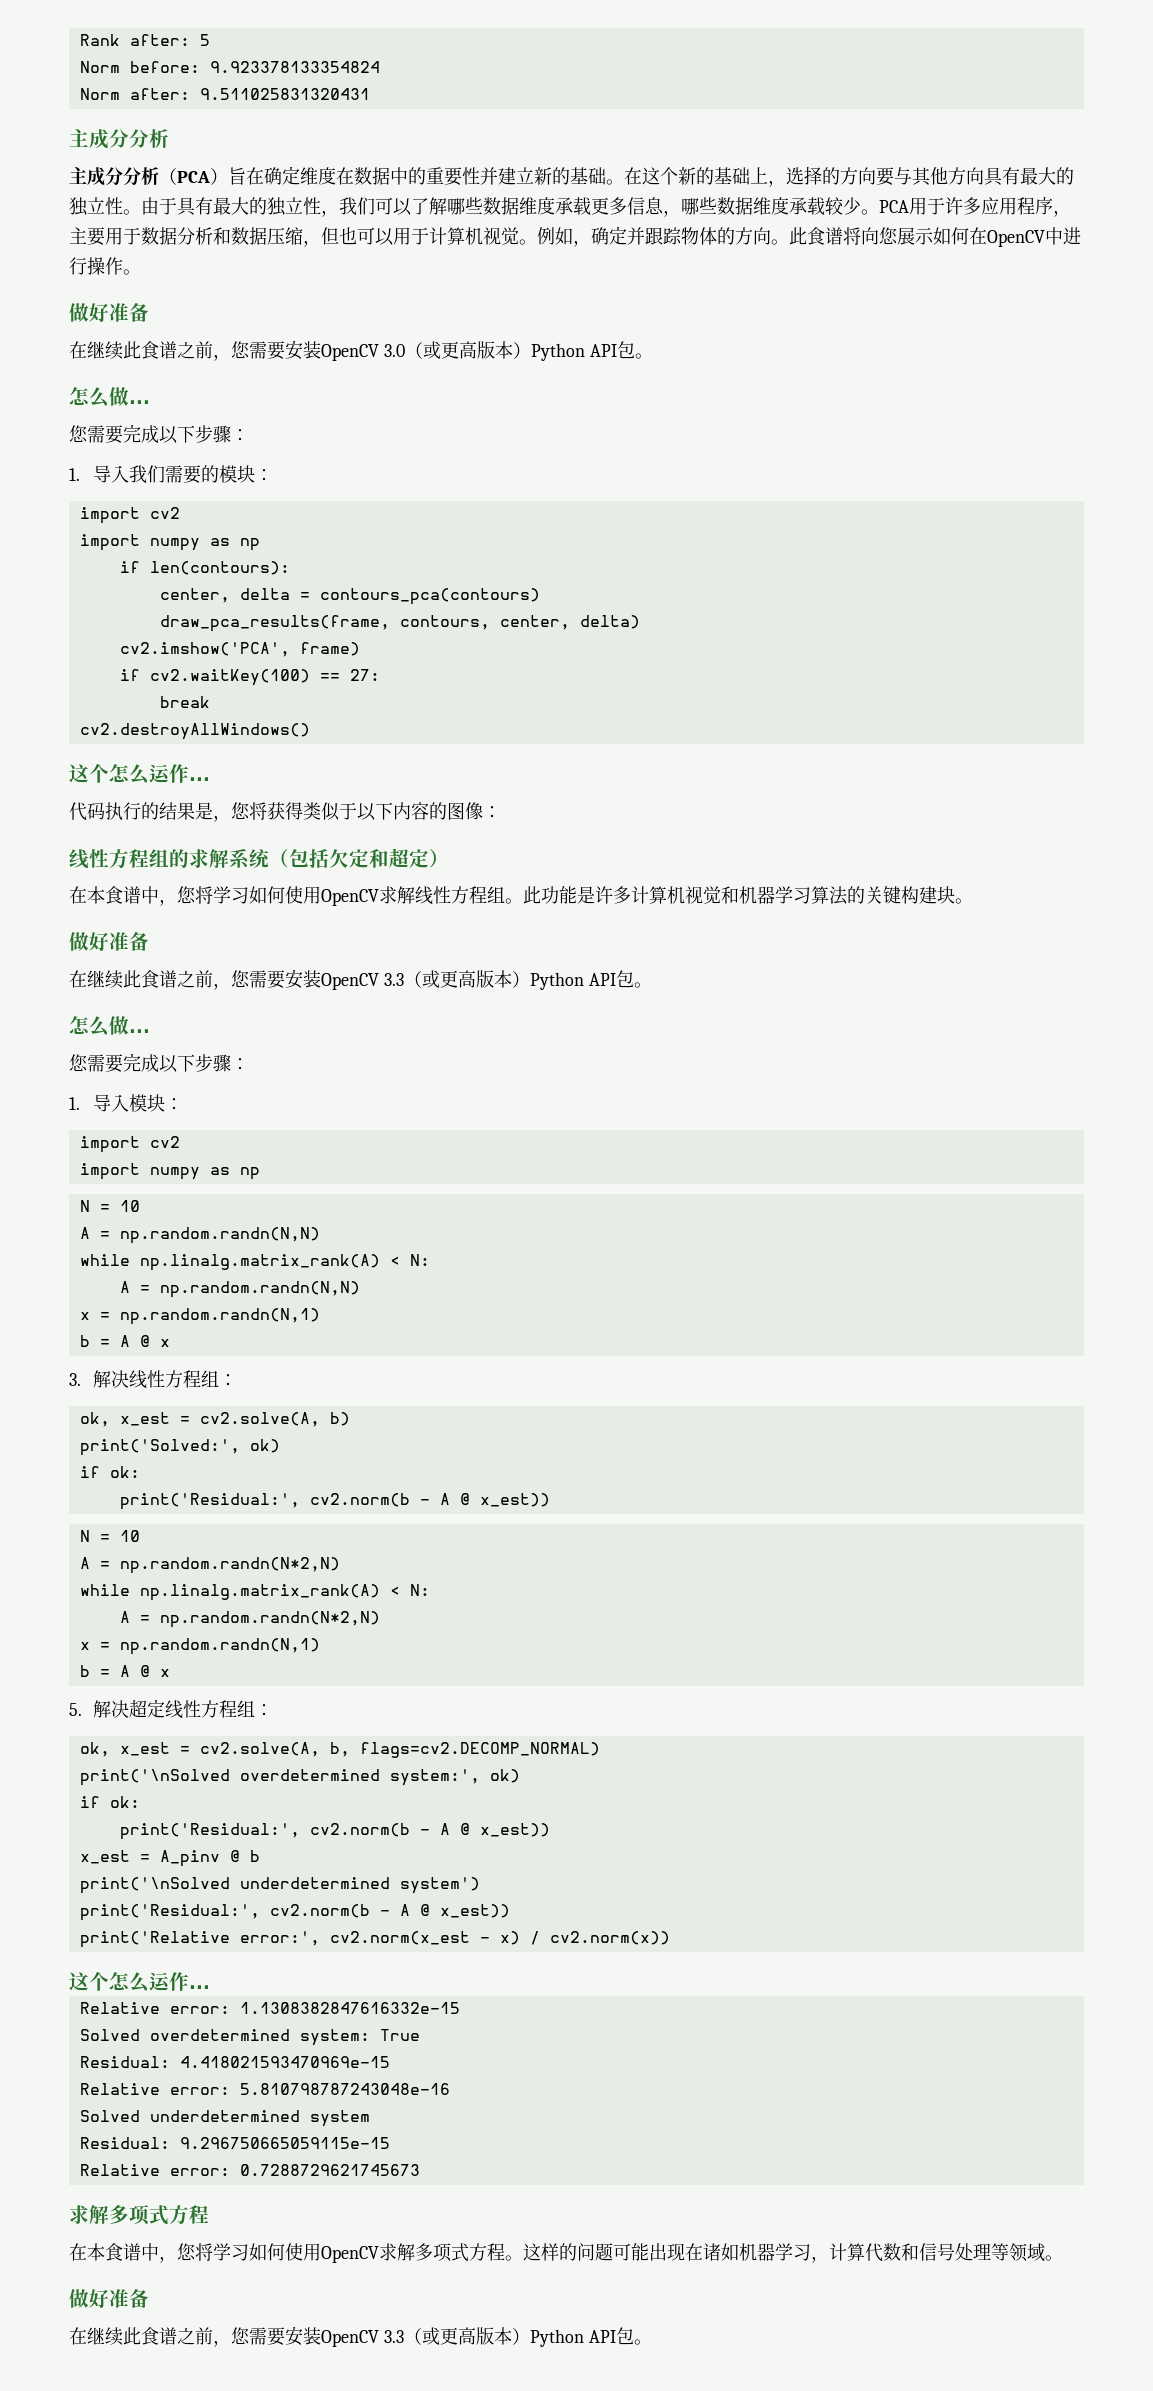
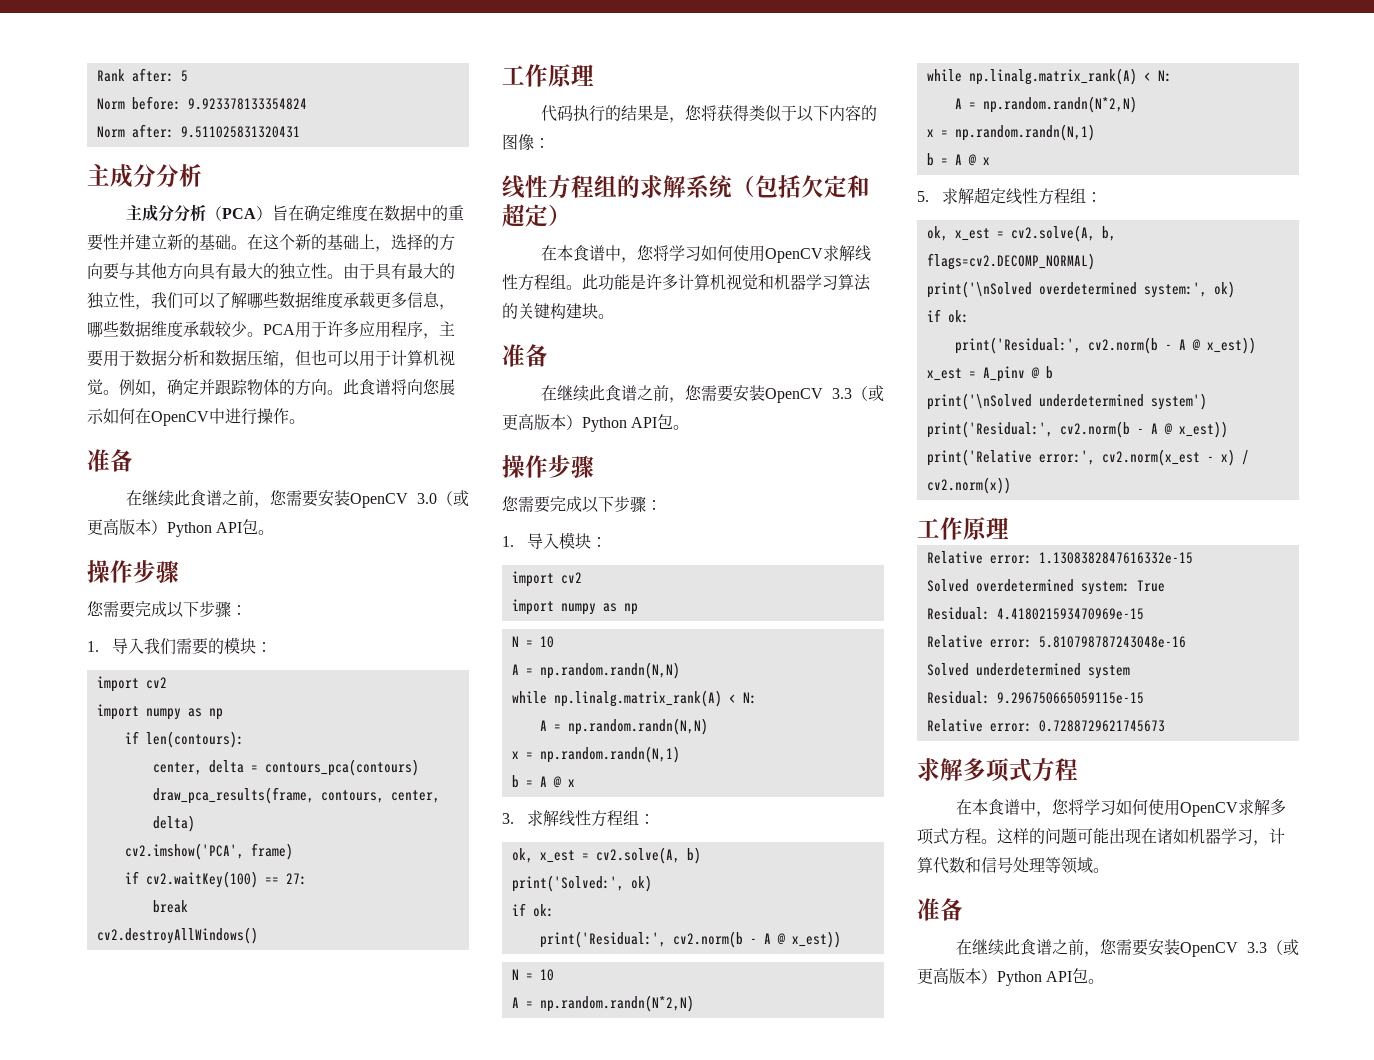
  此食谱将向您展示如何在OpenCV中进行操作。
- 做好准备
+ 准备
  在继续此食谱之前，您需要安装OpenCV 3.0（或更高版本）Python API包。
- 怎么做...
+ 操作步骤
  cv2.destroyAllWindows()
- 这个怎么运作...
+ 工作原理
  此功能是许多计算机视觉和机器学习算法的关键构建块。
- 做好准备
+ 准备
  在继续此食谱之前，您需要安装OpenCV 3.3（或更高版本）Python API包。
- 怎么做...
+ 操作步骤
- 3.解决线性方程组：
+ 3.求解线性方程组：
- 5.解决超定线性方程组：
+ 5.求解超定线性方程组：
  print('Relative error:', cv2.norm(x_est - x) / cv2.norm(x))
- 这个怎么运作...
+ 工作原理
  这样的问题可能出现在诸如机器学习，计算代数和信号处理等领域。
- 做好准备
+ 准备

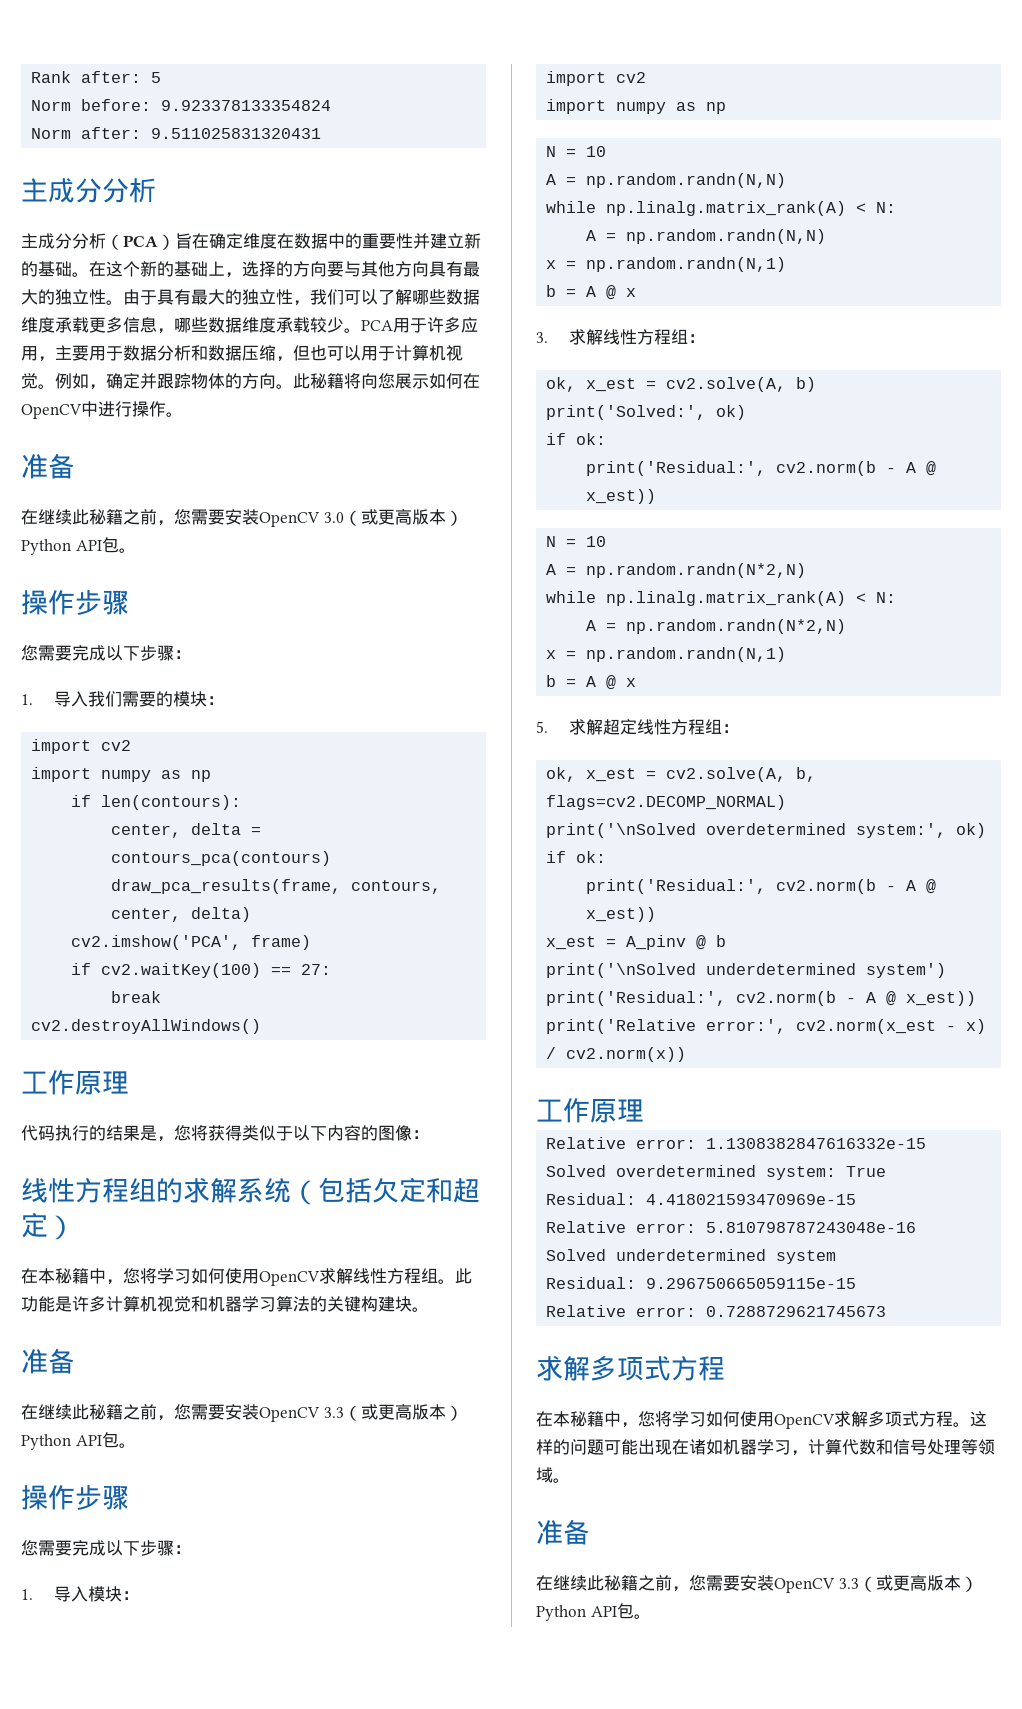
- PCA用于许多应用程序，主要用于数据分析和数据压缩，但也可以用于计算机视觉。
+ PCA用于许多应用，主要用于数据分析和数据压缩，但也可以用于计算机视觉。
- 此食谱将向您展示如何在OpenCV中进行操作。
+ 此秘籍将向您展示如何在OpenCV中进行操作。
- 在继续此食谱之前，您需要安装OpenCV 3.0（或更高版本）Python API包。
+ 在继续此秘籍之前，您需要安装OpenCV 3.0（或更高版本）Python API包。
- 在本食谱中，您将学习如何使用OpenCV求解线性方程组。
+ 在本秘籍中，您将学习如何使用OpenCV求解线性方程组。
  此功能是许多计算机视觉和机器学习算法的关键构建块。
  准备
- 在继续此食谱之前，您需要安装OpenCV 3.3（或更高版本）Python API包。
+ 在继续此秘籍之前，您需要安装OpenCV 3.3（或更高版本）Python API包。
- 在本食谱中，您将学习如何使用OpenCV求解多项式方程。
+ 在本秘籍中，您将学习如何使用OpenCV求解多项式方程。
  这样的问题可能出现在诸如机器学习，计算代数和信号处理等领域。
  准备
- 在继续此食谱之前，您需要安装OpenCV 3.3（或更高版本）Python API包。
+ 在继续此秘籍之前，您需要安装OpenCV 3.3（或更高版本）Python API包。

